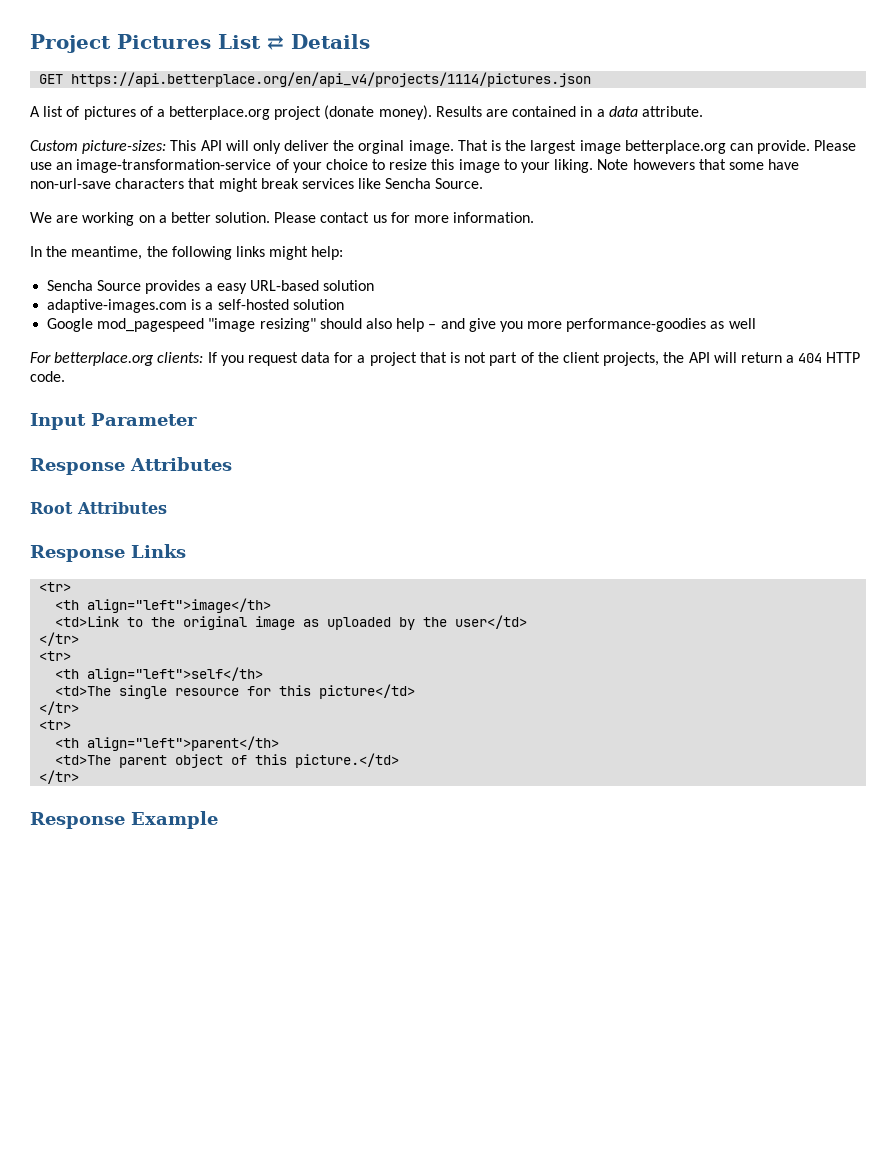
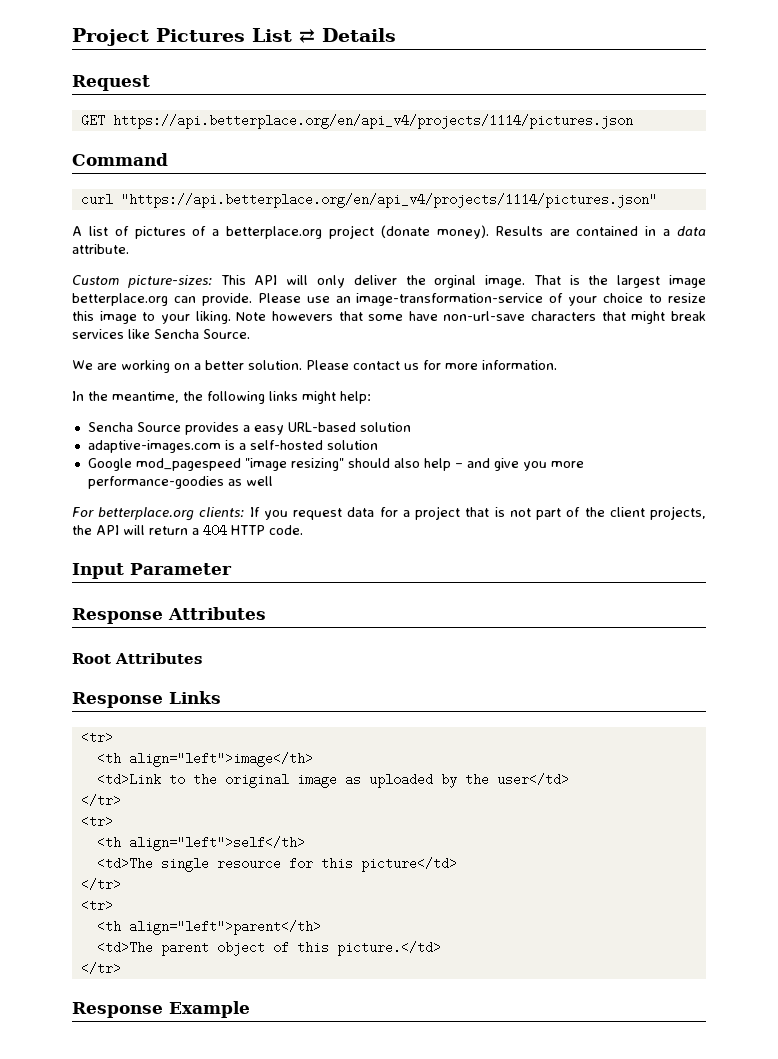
+ Request
+ Command
+ curl "https://api.betterplace.org/en/api_v4/projects/1114/pictures.json"

